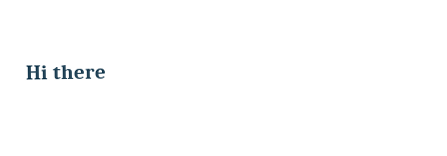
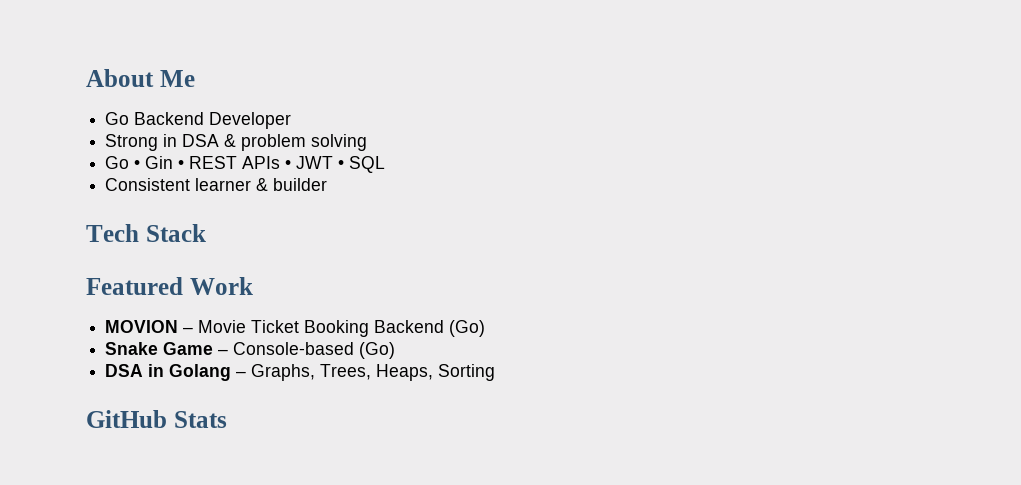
- Hi there
+ About Me
+ Go Backend Developer
+ Strong in DSA & problem solving
+ Go • Gin • REST APIs • JWT • SQL
+ Consistent learner & builder
+ Tech Stack
+ Featured Work
+ MOVION – Movie Ticket Booking Backend (Go)
+ Snake Game – Console-based (Go)
+ DSA in Golang – Graphs, Trees, Heaps, Sorting
+ GitHub Stats

